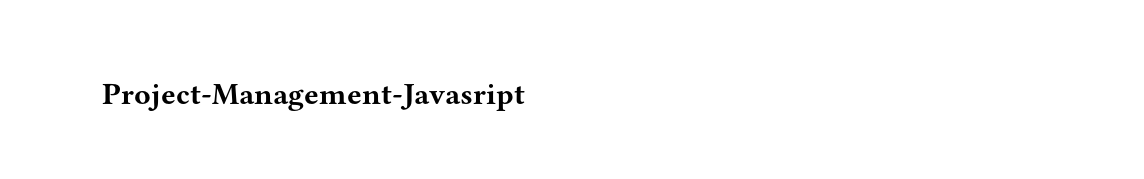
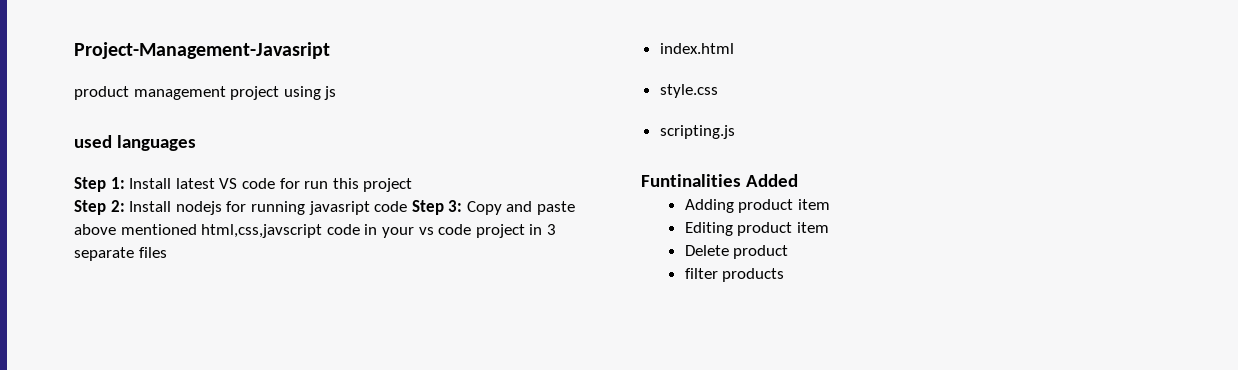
+ product management project using js
+ used languages
+ Step 1: Install latest VS code for run this project
+ Step 2: Install nodejs for running javasript code Step 3: Copy and paste above mentioned html,css,javscript code in your vs code project in 3 separate files
+ index.html
+ style.css
+ scripting.js
+ Funtinalities Added
+ Adding product item
+ Editing product item
+ Delete product
+ filter products

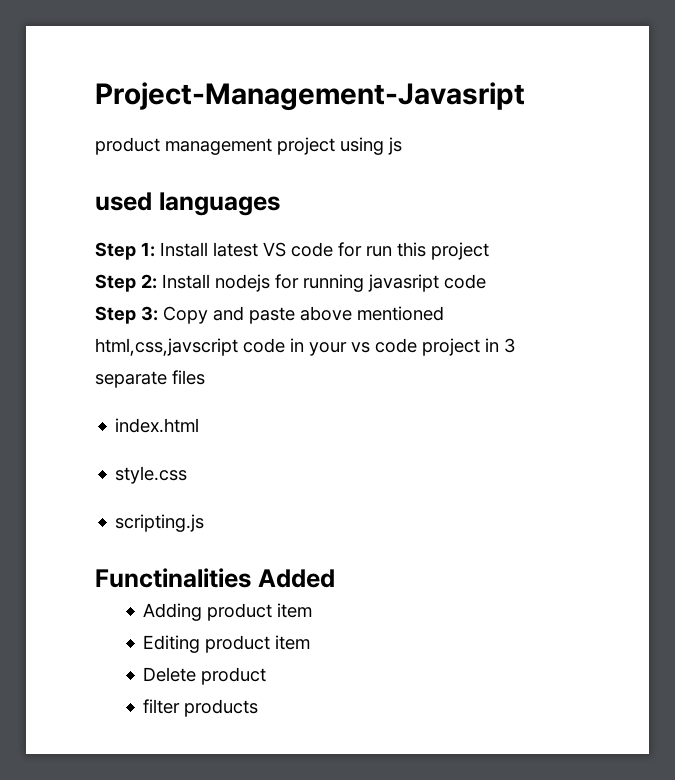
- Step 2: Install nodejs for running javasript code Step 3: Copy and paste above mentioned html,css,javscript code in your vs code project in 3 separate files
+ Step 2: Install nodejs for running javasript code
+ Step 3: Copy and paste above mentioned html,css,javscript code in your vs code project in 3 separate files
- Funtinalities Added
+ Functinalities Added

